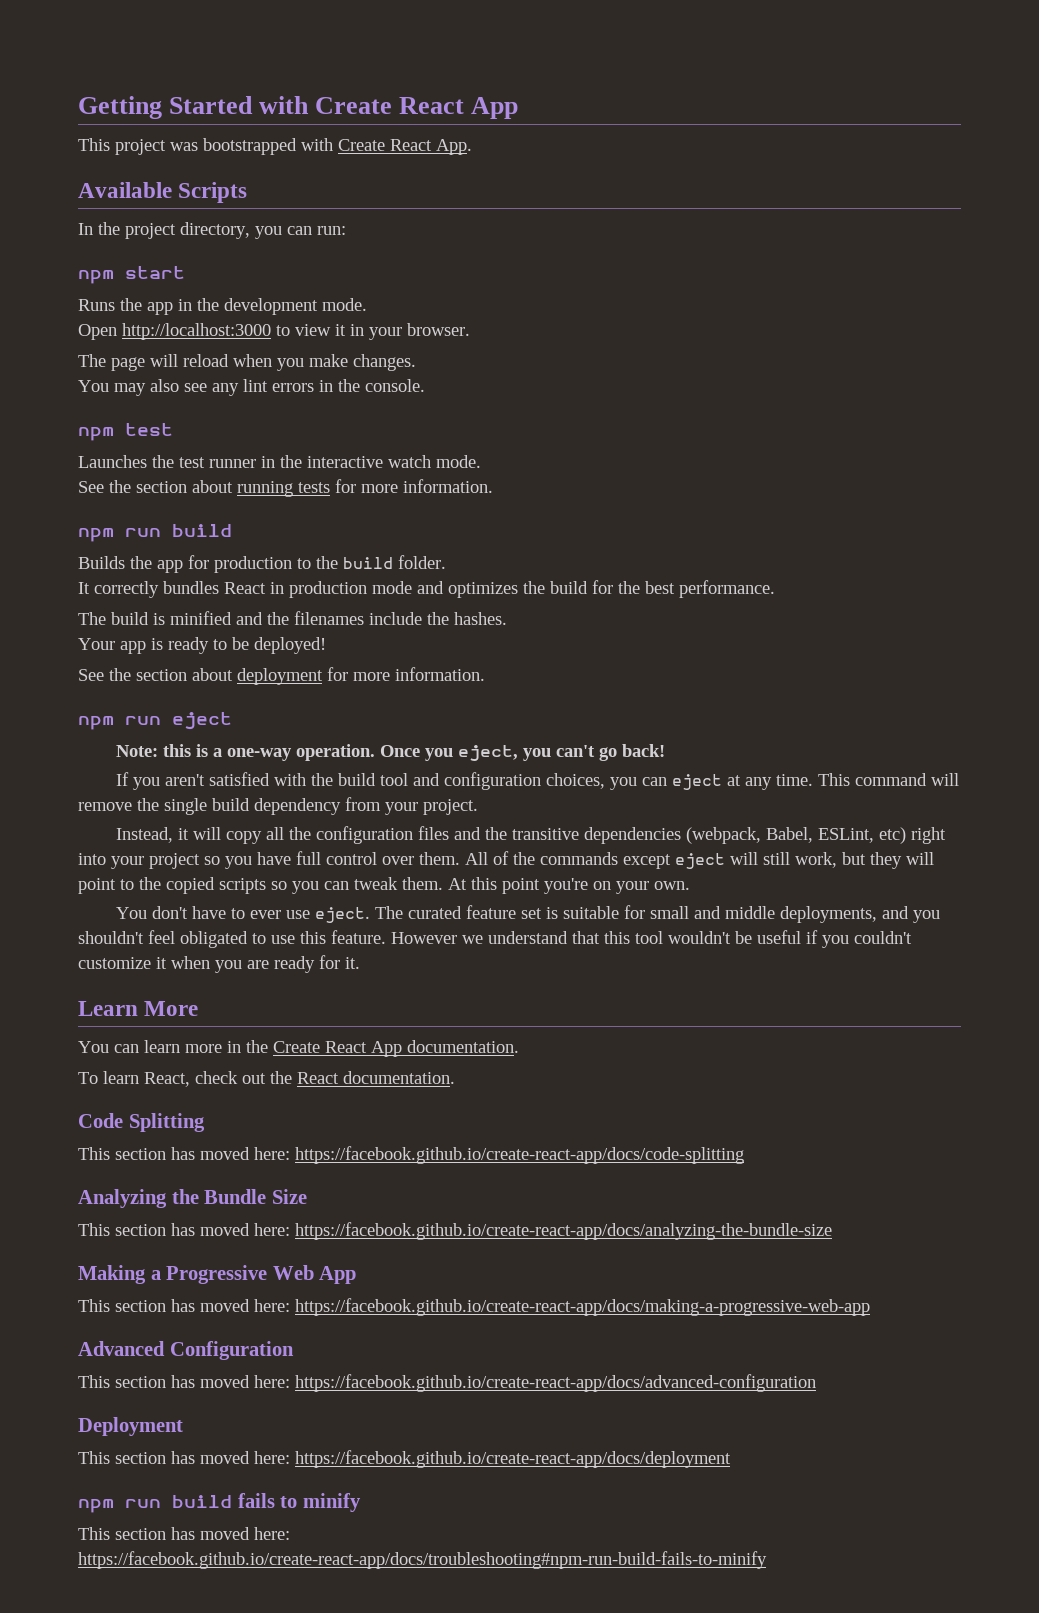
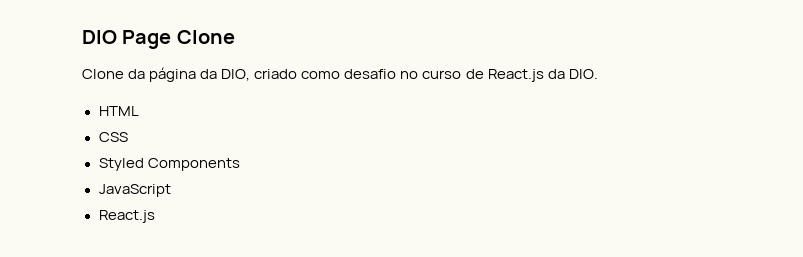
- Getting Started with Create React App
- This project was bootstrapped with Create React App.
- Available Scripts
- In the project directory, you can run:
- npm start
- Runs the app in the development mode.
- Open http://localhost:3000 to view it in your browser.
- The page will reload when you make changes.
- You may also see any lint errors in the console.
- npm test
- Launches the test runner in the interactive watch mode.
- See the section about running tests for more information.
- npm run build
- Builds the app for production to the build folder.
- It correctly bundles React in production mode and optimizes the build for the best performance.
- The build is minified and the filenames include the hashes.
- Your app is ready to be deployed!
- See the section about deployment for more information.
- npm run eject
- Note: this is a one-way operation. Once you eject, you can't go back!
- If you aren't satisfied with the build tool and configuration choices, you can eject at any time. This command will remove the single build dependency from your project.
- Instead, it will copy all the configuration files and the transitive dependencies (webpack, Babel, ESLint, etc) right into your project so you have full control over them. All of the commands except eject will still work, but they will point to the copied scripts so you can tweak them. At this point you're on your own.
- You don't have to ever use eject. The curated feature set is suitable for small and middle deployments, and you shouldn't feel obligated to use this feature. However we understand that this tool wouldn't be useful if you couldn't customize it when you are ready for it.
- Learn More
- You can learn more in the Create React App documentation.
- To learn React, check out the React documentation.
- Code Splitting
- This section has moved here: https://facebook.github.io/create-react-app/docs/code-splitting
- Analyzing the Bundle Size
- This section has moved here: https://facebook.github.io/create-react-app/docs/analyzing-the-bundle-size
- Making a Progressive Web App
- This section has moved here: https://facebook.github.io/create-react-app/docs/making-a-progressive-web-app
- Advanced Configuration
- This section has moved here: https://facebook.github.io/create-react-app/docs/advanced-configuration
- Deployment
- This section has moved here: https://facebook.github.io/create-react-app/docs/deployment
- npm run build fails to minify
- This section has moved here: https://facebook.github.io/create-react-app/docs/troubleshooting#npm-run-build-fails-to-minify
+ DIO Page Clone
+ Clone da página da DIO, criado como desafio no curso de React.js da DIO.
+ HTML
+ CSS
+ Styled Components
+ JavaScript
+ React.js

